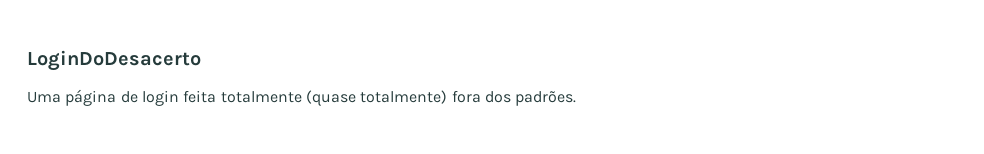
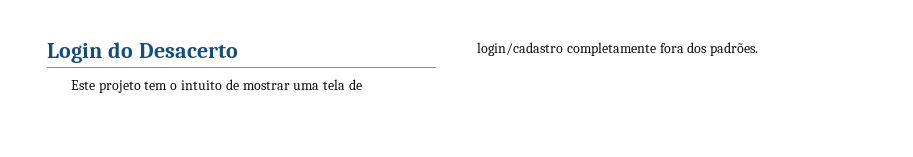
- LoginDoDesacerto
- Uma página de login feita totalmente (quase totalmente) fora dos padrões.
+ Login do Desacerto
+ Este projeto tem o intuito de mostrar uma tela de login/cadastro completamente fora dos padrões.

